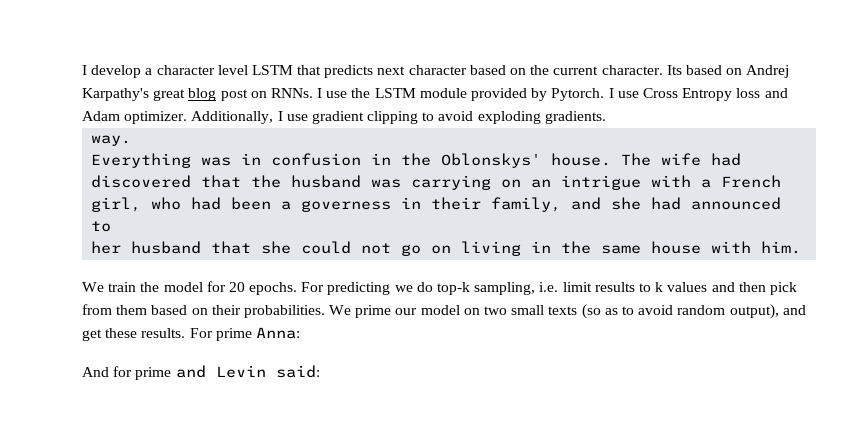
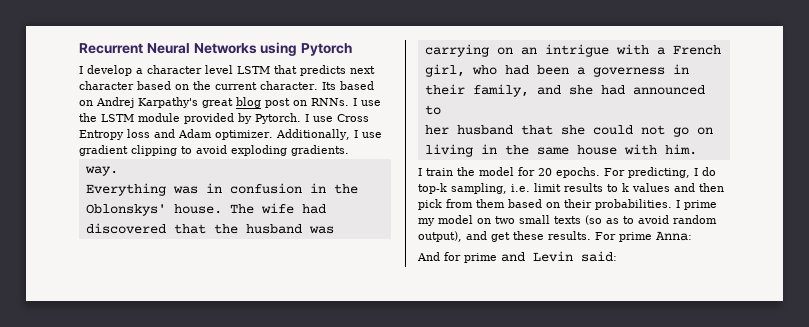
+ Recurrent Neural Networks using Pytorch
- We train the model for 20 epochs.
+ I train the model for 20 epochs.
- For predicting we do top-k sampling, i.e. limit results to k values and then pick from them based on their probabilities.
+ For predicting, I do top-k sampling, i.e. limit results to k values and then pick from them based on their probabilities.
- We prime our model on two small texts (so as to avoid random output), and get these results.
+ I prime my model on two small texts (so as to avoid random output), and get these results.

